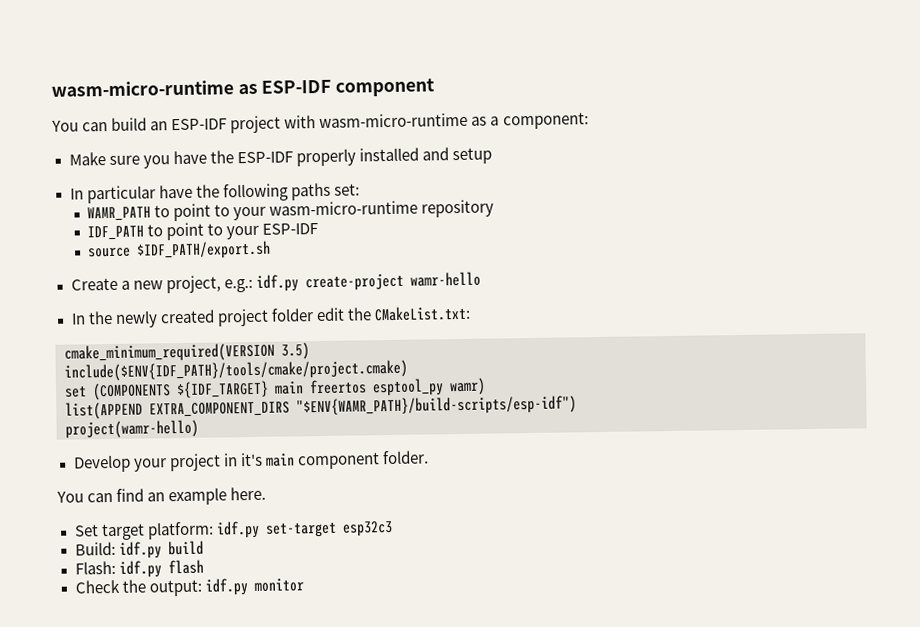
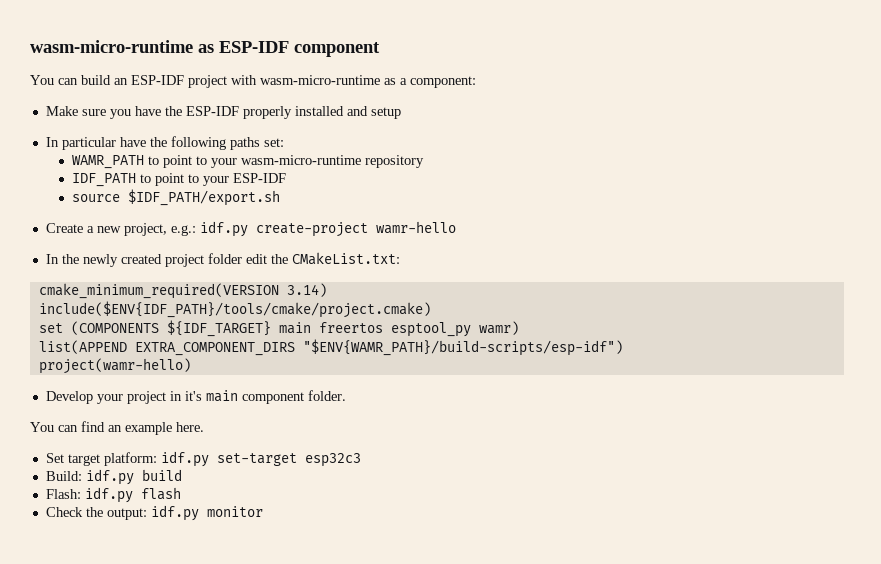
- cmake_minimum_required(VERSION 3.5)
+ cmake_minimum_required(VERSION 3.14)

